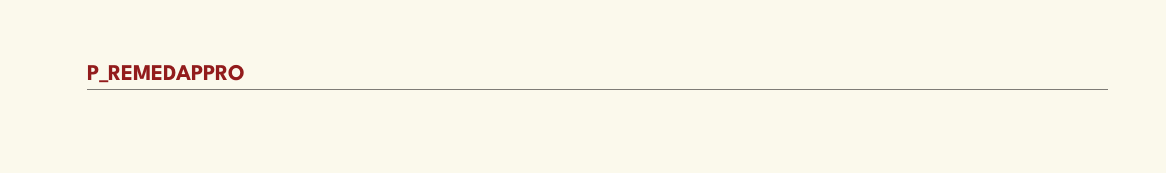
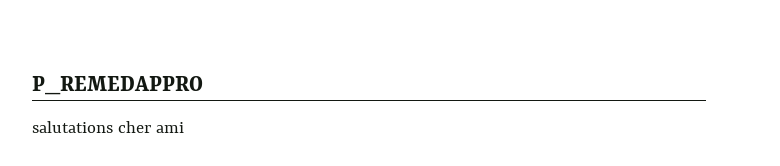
+ salutations cher ami

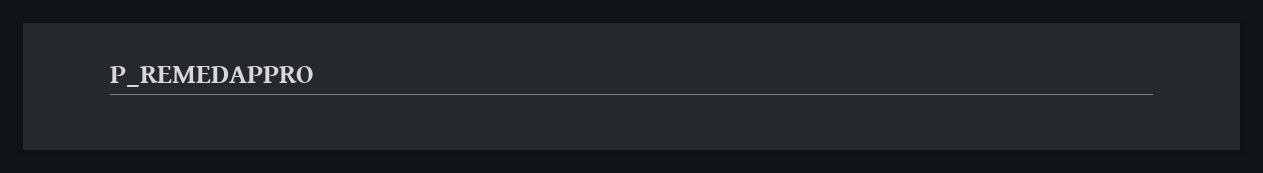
- salutations cher ami

